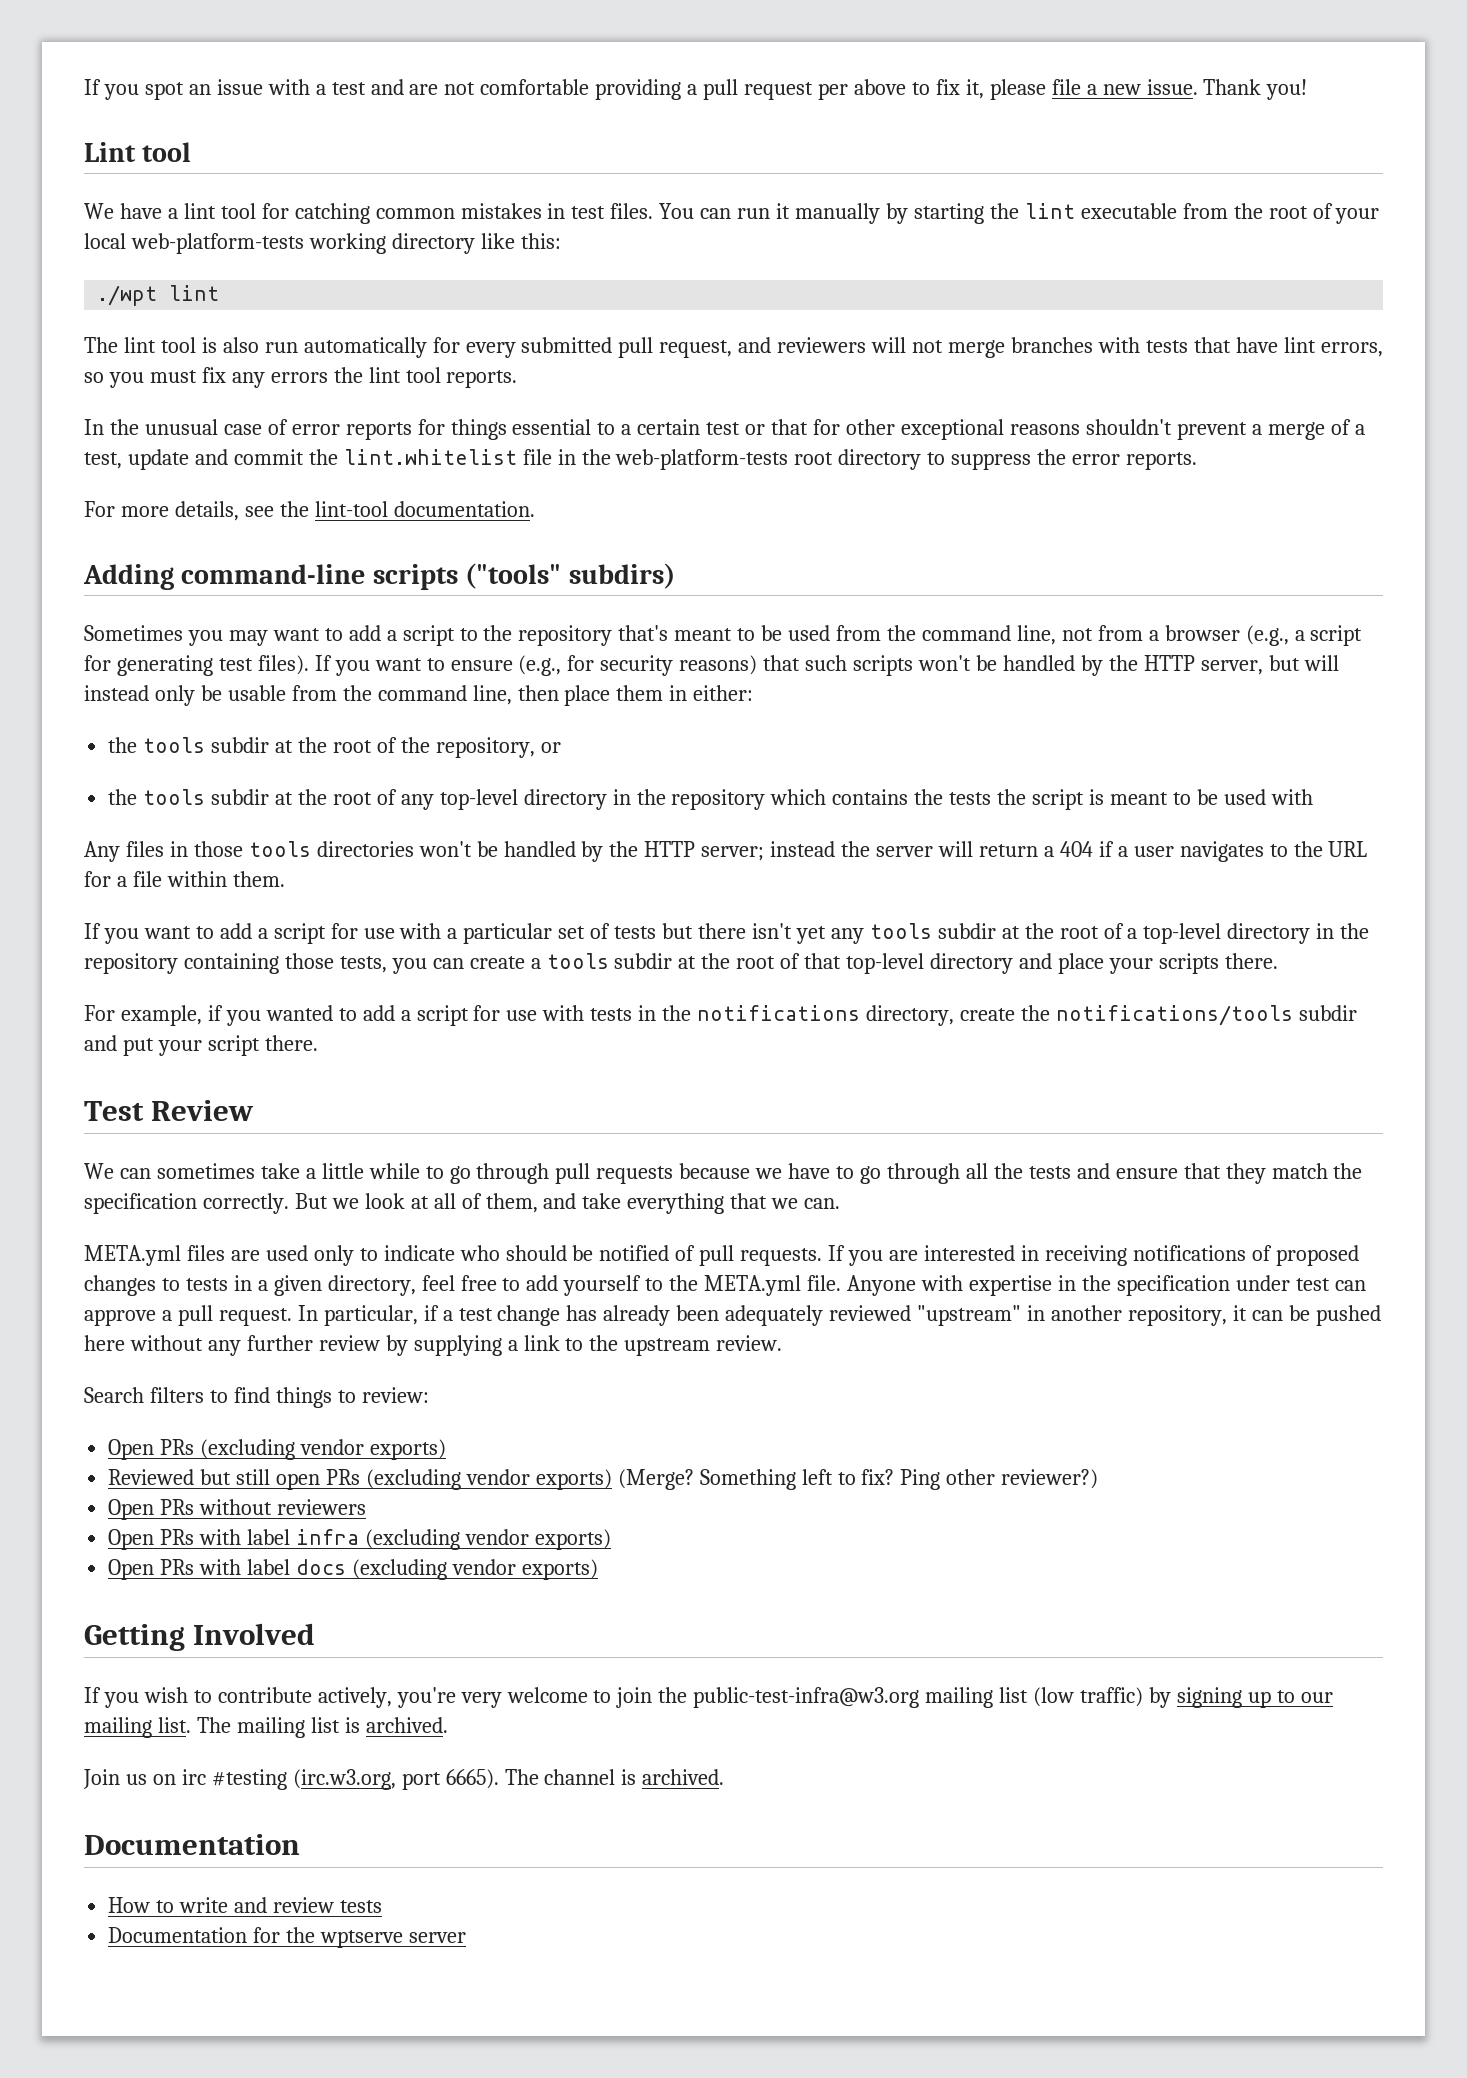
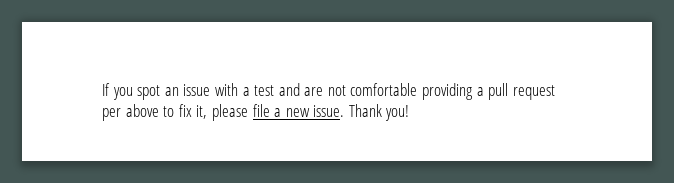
- Lint tool
- We have a lint tool for catching common mistakes in test files. You can run it manually by starting the lint executable from the root of your local web-platform-tests working directory like this:
- ./wpt lint
- The lint tool is also run automatically for every submitted pull request, and reviewers will not merge branches with tests that have lint errors, so you must fix any errors the lint tool reports.
- In the unusual case of error reports for things essential to a certain test or that for other exceptional reasons shouldn't prevent a merge of a test, update and commit the lint.whitelist file in the web-platform-tests root directory to suppress the error reports.
- For more details, see the lint-tool documentation.
- Adding command-line scripts ("tools" subdirs)
- Sometimes you may want to add a script to the repository that's meant to be used from the command line, not from a browser (e.g., a script for generating test files). If you want to ensure (e.g., for security reasons) that such scripts won't be handled by the HTTP server, but will instead only be usable from the command line, then place them in either:
- the tools subdir at the root of the repository, or
- the tools subdir at the root of any top-level directory in the repository which contains the tests the script is meant to be used with
- Any files in those tools directories won't be handled by the HTTP server; instead the server will return a 404 if a user navigates to the URL for a file within them.
- If you want to add a script for use with a particular set of tests but there isn't yet any tools subdir at the root of a top-level directory in the repository containing those tests, you can create a tools subdir at the root of that top-level directory and place your scripts there.
- For example, if you wanted to add a script for use with tests in the notifications directory, create the notifications/tools subdir and put your script there.
- Test Review
- We can sometimes take a little while to go through pull requests because we have to go through all the tests and ensure that they match the specification correctly. But we look at all of them, and take everything that we can.
- META.yml files are used only to indicate who should be notified of pull requests. If you are interested in receiving notifications of proposed changes to tests in a given directory, feel free to add yourself to the META.yml file. Anyone with expertise in the specification under test can approve a pull request. In particular, if a test change has already been adequately reviewed "upstream" in another repository, it can be pushed here without any further review by supplying a link to the upstream review.
- Search filters to find things to review:
- Open PRs (excluding vendor exports)
- Reviewed but still open PRs (excluding vendor exports) (Merge? Something left to fix? Ping other reviewer?)
- Open PRs without reviewers
- Open PRs with label infra (excluding vendor exports)
- Open PRs with label docs (excluding vendor exports)
- Getting Involved
- If you wish to contribute actively, you're very welcome to join the public-test-infra@w3.org mailing list (low traffic) by signing up to our mailing list. The mailing list is archived.
- Join us on irc #testing (irc.w3.org, port 6665). The channel is archived.
- Documentation
- How to write and review tests
- Documentation for the wptserve server

